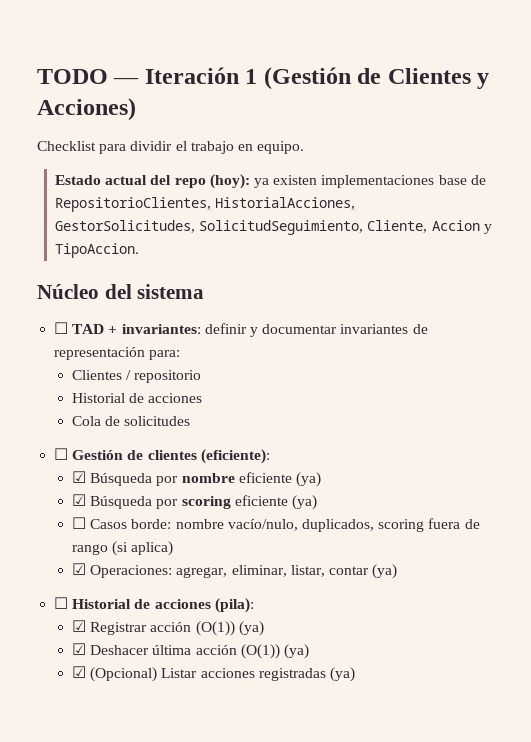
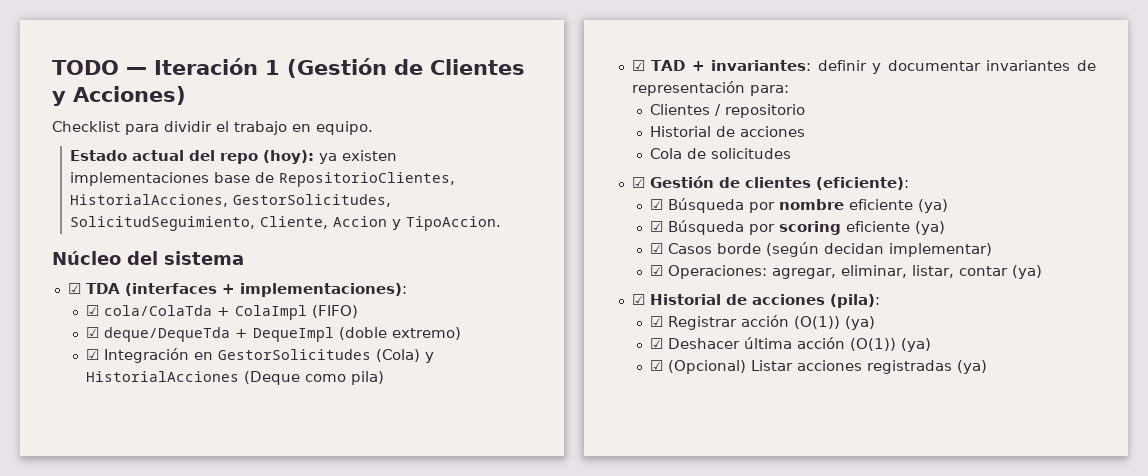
- ☐ TAD + invariantes: definir y documentar invariantes de representación para:
+ ☑ TDA (interfaces + implementaciones):
+ ☑ cola/ColaTda + ColaImpl (FIFO)
+ ☑ deque/DequeTda + DequeImpl (doble extremo)
+ ☑ Integración en GestorSolicitudes (Cola) y HistorialAcciones (Deque como pila)
+ ☑ TAD + invariantes: definir y documentar invariantes de representación para:
- ☐ Gestión de clientes (eficiente):
+ ☑ Gestión de clientes (eficiente):
- ☐ Casos borde: nombre vacío/nulo, duplicados, scoring fuera de rango (si aplica)
+ ☑ Casos borde (según decidan implementar)
- ☐ Historial de acciones (pila):
+ ☑ Historial de acciones (pila):

